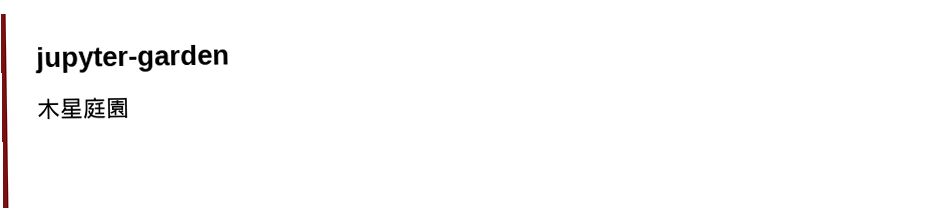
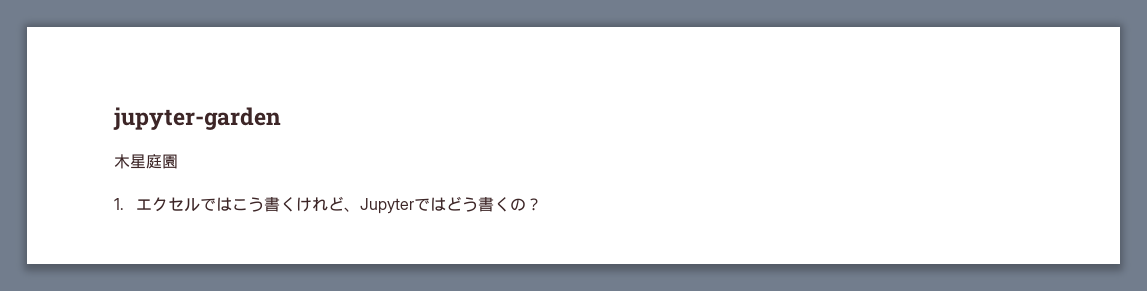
+ 1.エクセルではこう書くけれど、Jupyterではどう書くの？

